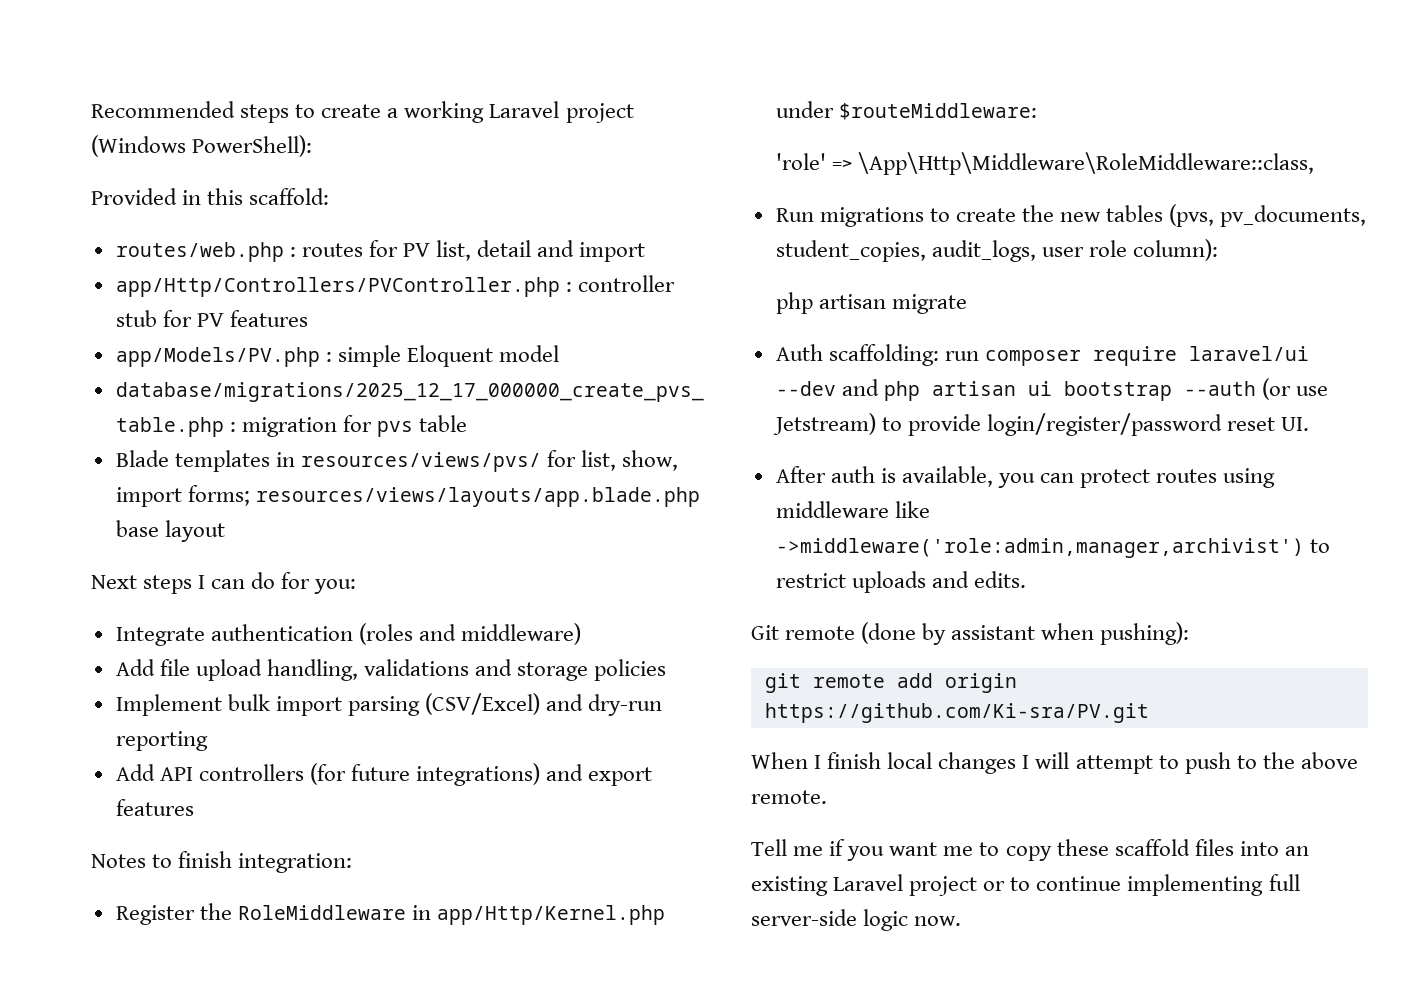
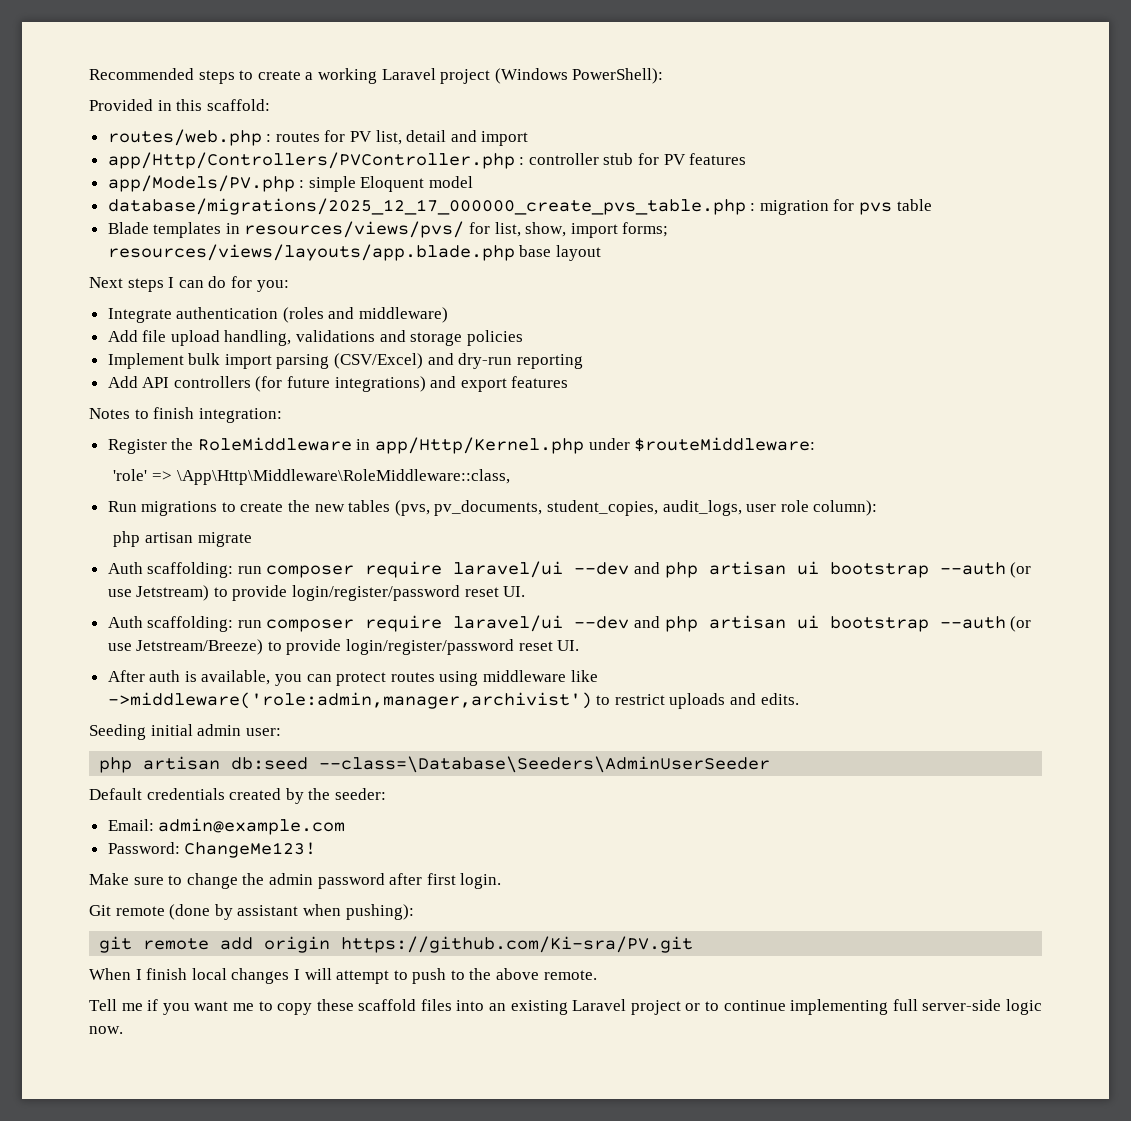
+ Auth scaffolding: run composer require laravel/ui --dev and php artisan ui bootstrap --auth (or use Jetstream/Breeze) to provide login/register/password reset UI.
+ Seeding initial admin user:
+ php artisan db:seed --class=\Database\Seeders\AdminUserSeeder
+ Default credentials created by the seeder:
+ Email: admin@example.com
+ Password: ChangeMe123!
+ Make sure to change the admin password after first login.

